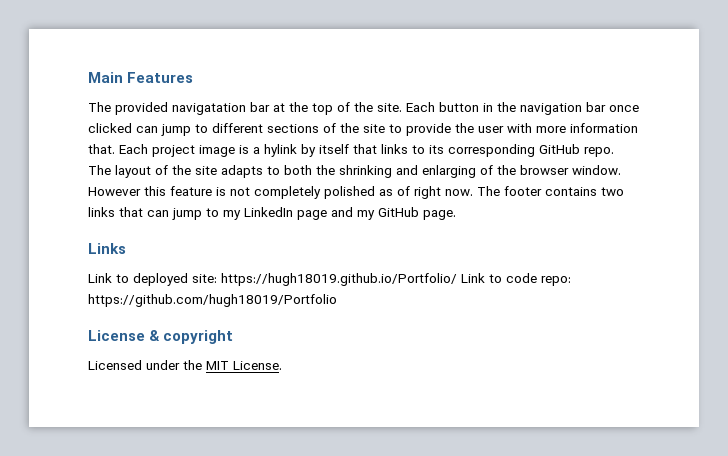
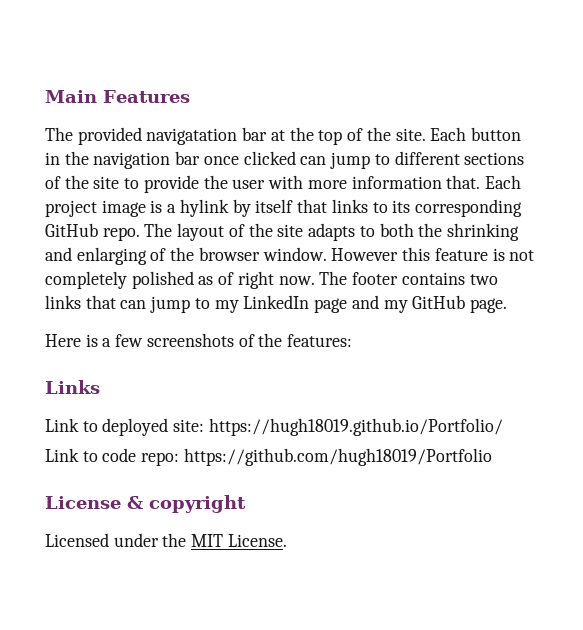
+ Here is a few screenshots of the features:
- Link to deployed site: https://hugh18019.github.io/Portfolio/ Link to code repo: https://github.com/hugh18019/Portfolio
+ Link to deployed site: https://hugh18019.github.io/Portfolio/
+ Link to code repo: https://github.com/hugh18019/Portfolio

